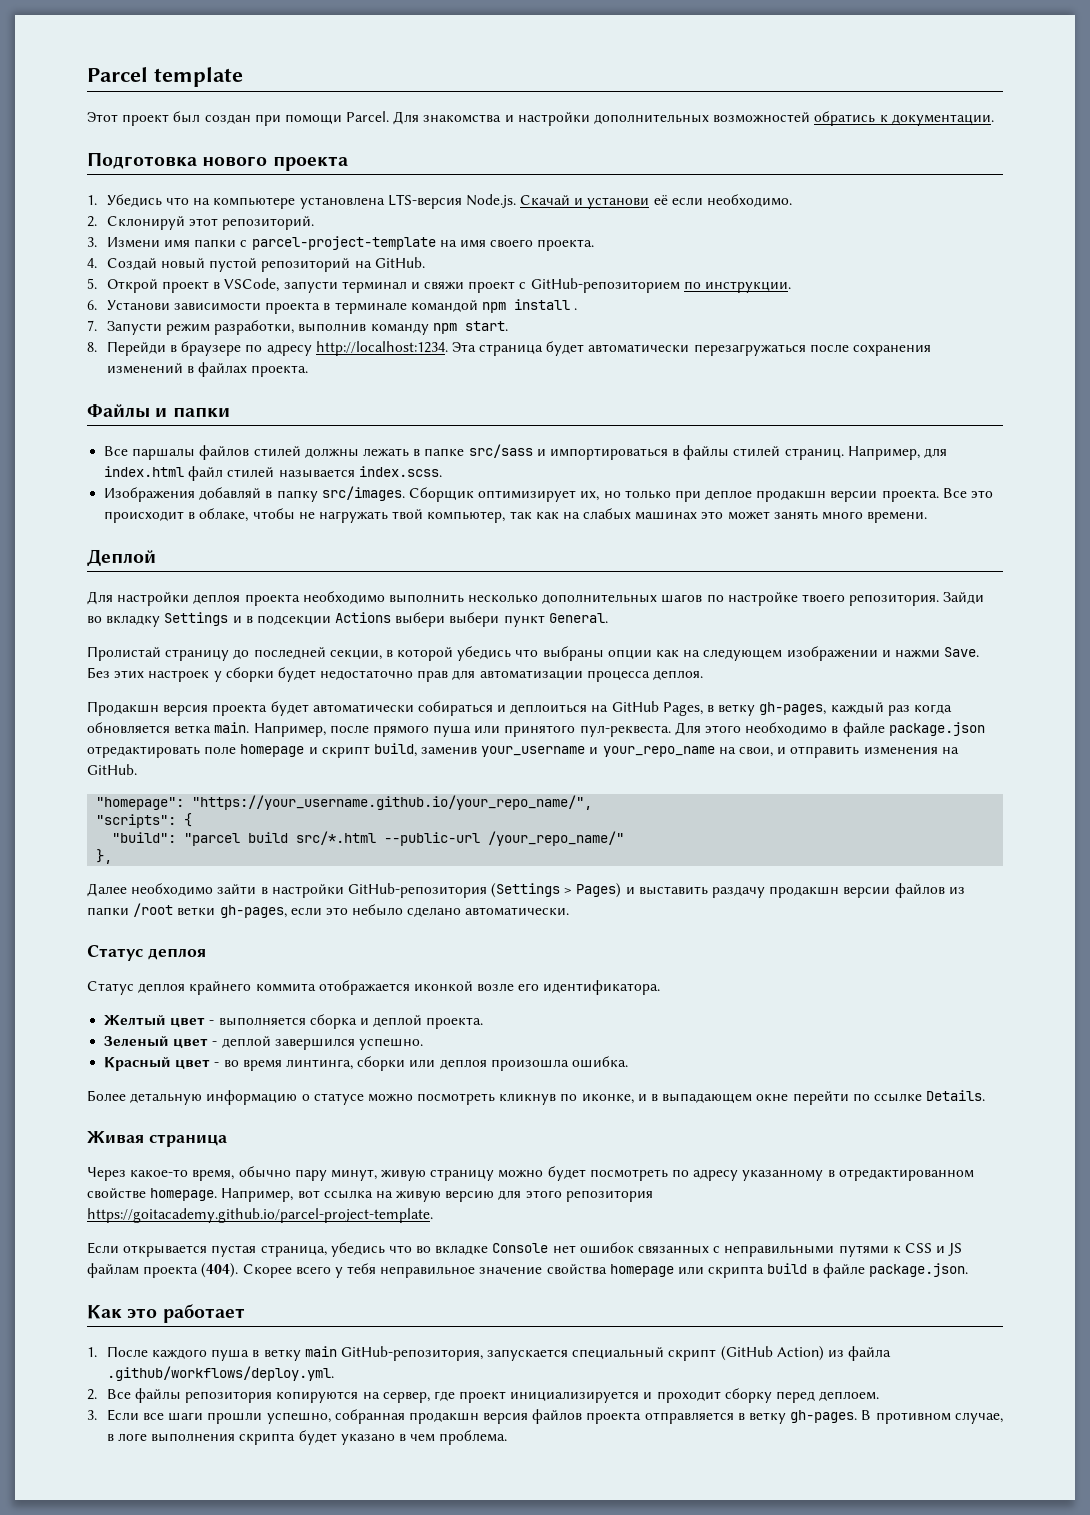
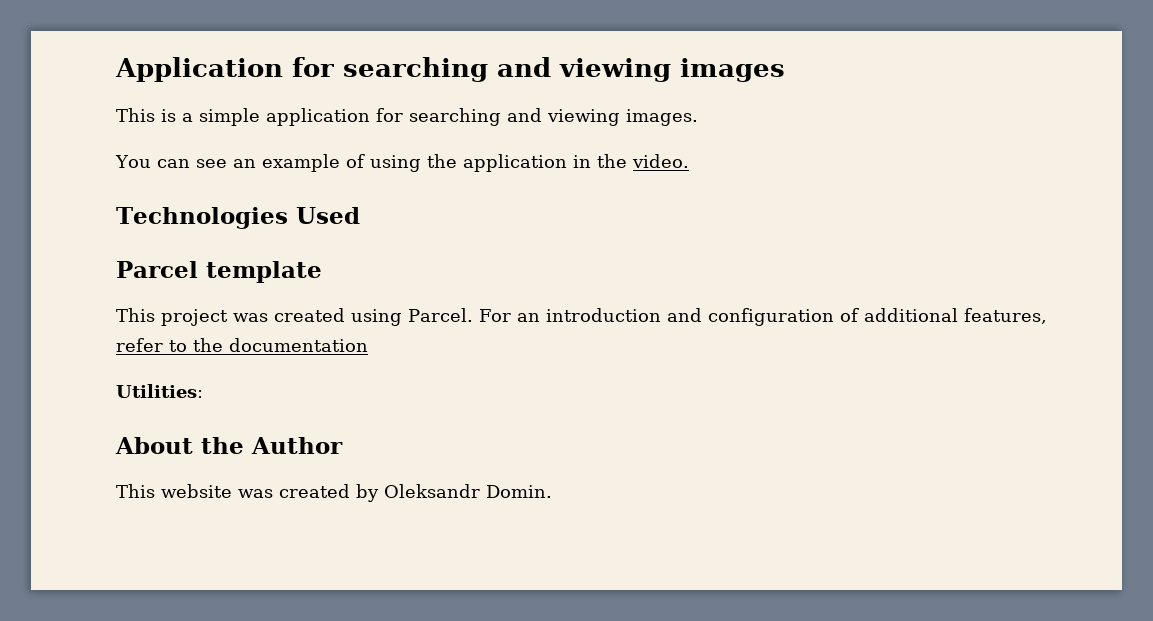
+ Application for searching and viewing images
+ This is a simple application for searching and viewing images.
+ You can see an example of using the application in the video.
+ Technologies Used
  Parcel template
- Этот проект был создан при помощи Parcel. Для знакомства и настройки дополнительных возможностей обратись к документации.
- Подготовка нового проекта
- 1. Убедись что на компьютере установлена LTS-версия Node.js. Скачай и установи её если необходимо.
- 2. Склонируй этот репозиторий.
- 3. Измени имя папки с parcel-project-template на имя своего проекта.
- 4. Создай новый пустой репозиторий на GitHub.
- 5. Открой проект в VSCode, запусти терминал и свяжи проект с GitHub-репозиторием по инструкции.
- 6. Установи зависимости проекта в терминале командой npm install .
- 7. Запусти режим разработки, выполнив команду npm start.
- 8. Перейди в браузере по адресу http://localhost:1234. Эта страница будет автоматически перезагружаться после сохранения изменений в файлах проекта.
- Файлы и папки
- Все паршалы файлов стилей должны лежать в папке src/sass и импортироваться в файлы стилей страниц. Например, для index.html файл стилей называется index.scss.
- Изображения добавляй в папку src/images. Сборщик оптимизирует их, но только при деплое продакшн версии проекта. Все это происходит в облаке, чтобы не нагружать твой компьютер, так как на слабых машинах это может занять много времени.
- Деплой
- Для настройки деплоя проекта необходимо выполнить несколько дополнительных шагов по настройке твоего репозитория. Зайди во вкладку Settings и в подсекции Actions выбери выбери пункт General.
- Пролистай страницу до последней секции, в которой убедись что выбраны опции как на следующем изображении и нажми Save. Без этих настроек у сборки будет недостаточно прав для автоматизации процесса деплоя.
- Продакшн версия проекта будет автоматически собираться и деплоиться на GitHub Pages, в ветку gh-pages, каждый раз когда обновляется ветка main. Например, после прямого пуша или принятого пул-реквеста. Для этого необходимо в файле package.json отредактировать поле homepage и скрипт build, заменив your_username и your_repo_name на свои, и отправить изменения на GitHub.
- "homepage": "https://your_username.github.io/your_repo_name/",
- "scripts": {
- "build": "parcel build src/*.html --public-url /your_repo_name/"
- },
- Далее необходимо зайти в настройки GitHub-репозитория (Settings > Pages) и выставить раздачу продакшн версии файлов из папки /root ветки gh-pages, если это небыло сделано автоматически.
- Статус деплоя
- Статус деплоя крайнего коммита отображается иконкой возле его идентификатора.
- Желтый цвет - выполняется сборка и деплой проекта.
- Зеленый цвет - деплой завершился успешно.
- Красный цвет - во время линтинга, сборки или деплоя произошла ошибка.
- Более детальную информацию о статусе можно посмотреть кликнув по иконке, и в выпадающем окне перейти по ссылке Details.
- Живая страница
- Через какое-то время, обычно пару минут, живую страницу можно будет посмотреть по адресу указанному в отредактированном свойстве homepage. Например, вот ссылка на живую версию для этого репозитория https://goitacademy.github.io/parcel-project-template.
- Если открывается пустая страница, убедись что во вкладке Console нет ошибок связанных с неправильными путями к CSS и JS файлам проекта (404). Скорее всего у тебя неправильное значение свойства homepage или скрипта build в файле package.json.
- Как это работает
- 1. После каждого пуша в ветку main GitHub-репозитория, запускается специальный скрипт (GitHub Action) из файла .github/workflows/deploy.yml.
- 2. Все файлы репозитория копируются на сервер, где проект инициализируется и проходит сборку перед деплоем.
- 3. Если все шаги прошли успешно, собранная продакшн версия файлов проекта отправляется в ветку gh-pages. В противном случае, в логе выполнения скрипта будет указано в чем проблема.
+ This project was created using Parcel. For an introduction and configuration of additional features, refer to the documentation
+ Utilities:
+ About the Author
+ This website was created by Oleksandr Domin.

